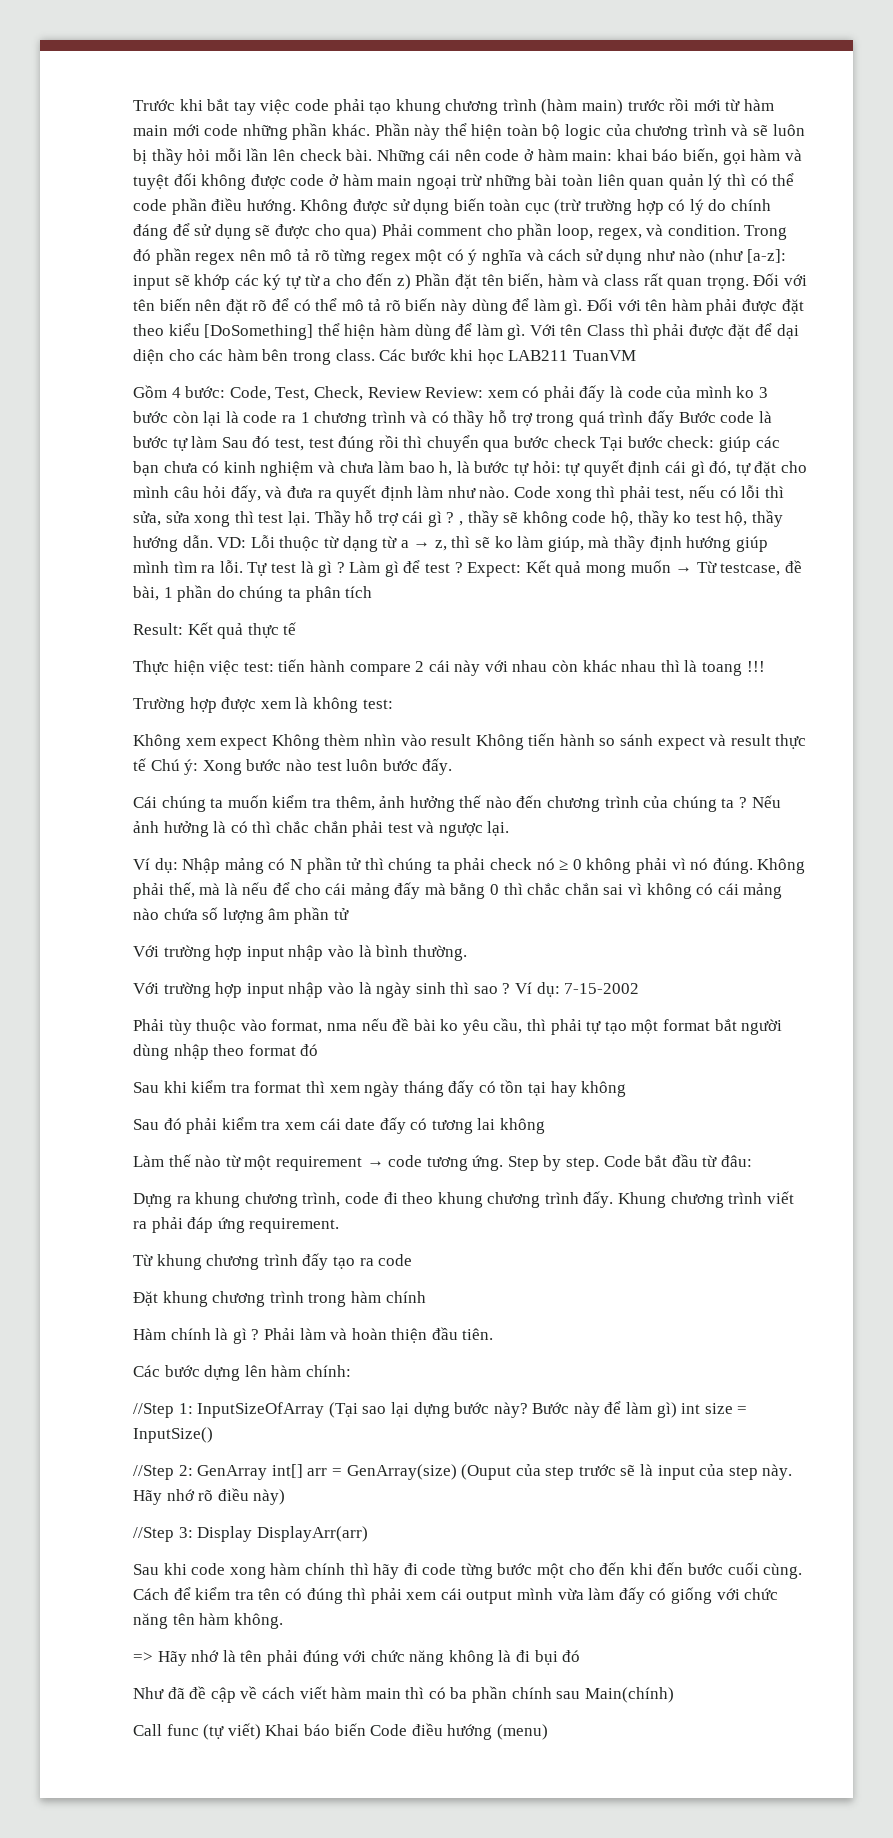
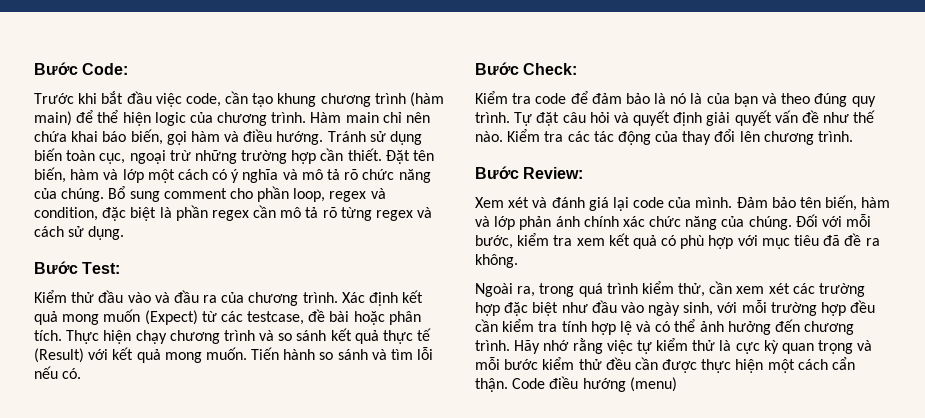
+ Bước Code:
- Trước khi bắt tay việc code phải tạo khung chương trình (hàm main) trước rồi mới từ hàm main mới code những phần khác. Phần này thể hiện toàn bộ logic của chương trình và sẽ luôn bị thầy hỏi mỗi lần lên check bài. Những cái nên code ở hàm main: khai báo biến, gọi hàm và tuyệt đối không được code ở hàm main ngoại trừ những bài toàn liên quan quản lý thì có thể code phần điều hướng. Không được sử dụng biến toàn cục (trừ trường hợp có lý do chính đáng để sử dụng sẽ được cho qua) Phải comment cho phần loop, regex, và condition. Trong đó phần regex nên mô tả rõ từng regex một có ý nghĩa và cách sử dụng như nào (như [a-z]: input sẽ khớp các ký tự từ a cho đến z) Phần đặt tên biến, hàm và class rất quan trọng. Đối với tên biến nên đặt rõ để có thể mô tả rõ biến này dùng để làm gì. Đối với tên hàm phải được đặt theo kiểu [DoSomething] thể hiện hàm dùng để làm gì. Với tên Class thì phải được đặt để dại diện cho các hàm bên trong class. Các bước khi học LAB211 TuanVM
- Gồm 4 bước: Code, Test, Check, Review Review: xem có phải đấy là code của mình ko 3 bước còn lại là code ra 1 chương trình và có thầy hỗ trợ trong quá trình đấy Bước code là bước tự làm Sau đó test, test đúng rồi thì chuyển qua bước check Tại bước check: giúp các bạn chưa có kinh nghiệm và chưa làm bao h, là bước tự hỏi: tự quyết định cái gì đó, tự đặt cho mình câu hỏi đấy, và đưa ra quyết định làm như nào. Code xong thì phải test, nếu có lỗi thì sửa, sửa xong thì test lại. Thầy hỗ trợ cái gì ? , thầy sẽ không code hộ, thầy ko test hộ, thầy hướng dẫn. VD: Lỗi thuộc từ dạng từ a → z, thì sẽ ko làm giúp, mà thầy định hướng giúp mình tìm ra lỗi. Tự test là gì ? Làm gì để test ? Expect: Kết quả mong muốn → Từ testcase, đề bài, 1 phần do chúng ta phân tích
- Result: Kết quả thực tế
- Thực hiện việc test: tiến hành compare 2 cái này với nhau còn khác nhau thì là toang !!!
- Trường hợp được xem là không test:
- Không xem expect Không thèm nhìn vào result Không tiến hành so sánh expect và result thực tế Chú ý: Xong bước nào test luôn bước đấy.
- Cái chúng ta muốn kiểm tra thêm, ảnh hưởng thế nào đến chương trình của chúng ta ? Nếu ảnh hưởng là có thì chắc chắn phải test và ngược lại.
- Ví dụ: Nhập mảng có N phần tử thì chúng ta phải check nó ≥ 0 không phải vì nó đúng. Không phải thế, mà là nếu để cho cái mảng đấy mà bằng 0 thì chắc chắn sai vì không có cái mảng nào chứa số lượng âm phần tử
- Với trường hợp input nhập vào là bình thường.
- Với trường hợp input nhập vào là ngày sinh thì sao ? Ví dụ: 7-15-2002
- Phải tùy thuộc vào format, nma nếu đề bài ko yêu cầu, thì phải tự tạo một format bắt người dùng nhập theo format đó
- Sau khi kiểm tra format thì xem ngày tháng đấy có tồn tại hay không
- Sau đó phải kiểm tra xem cái date đấy có tương lai không
- Làm thế nào từ một requirement → code tương ứng. Step by step. Code bắt đầu từ đâu:
- Dựng ra khung chương trình, code đi theo khung chương trình đấy. Khung chương trình viết ra phải đáp ứng requirement.
- Từ khung chương trình đấy tạo ra code
- Đặt khung chương trình trong hàm chính
- Hàm chính là gì ? Phải làm và hoàn thiện đầu tiên.
- Các bước dựng lên hàm chính:
- //Step 1: InputSizeOfArray (Tại sao lại dựng bước này? Bước này để làm gì) int size = InputSize()
- //Step 2: GenArray int[] arr = GenArray(size) (Ouput của step trước sẽ là input của step này. Hãy nhớ rõ điều này)
- //Step 3: Display DisplayArr(arr)
- Sau khi code xong hàm chính thì hãy đi code từng bước một cho đến khi đến bước cuối cùng. Cách để kiểm tra tên có đúng thì phải xem cái output mình vừa làm đấy có giống với chức năng tên hàm không.
- => Hãy nhớ là tên phải đúng với chức năng không là đi bụi đó
- Như đã đề cập về cách viết hàm main thì có ba phần chính sau Main(chính)
- Call func (tự viết) Khai báo biến Code điều hướng (menu)
+ Trước khi bắt đầu việc code, cần tạo khung chương trình (hàm main) để thể hiện logic của chương trình. Hàm main chỉ nên chứa khai báo biến, gọi hàm và điều hướng. Tránh sử dụng biến toàn cục, ngoại trừ những trường hợp cần thiết. Đặt tên biến, hàm và lớp một cách có ý nghĩa và mô tả rõ chức năng của chúng. Bổ sung comment cho phần loop, regex và condition, đặc biệt là phần regex cần mô tả rõ từng regex và cách sử dụng.
+ Bước Test:
+ Kiểm thử đầu vào và đầu ra của chương trình. Xác định kết quả mong muốn (Expect) từ các testcase, đề bài hoặc phân tích. Thực hiện chạy chương trình và so sánh kết quả thực tế (Result) với kết quả mong muốn. Tiến hành so sánh và tìm lỗi nếu có.
+ Bước Check:
+ Kiểm tra code để đảm bảo là nó là của bạn và theo đúng quy trình. Tự đặt câu hỏi và quyết định giải quyết vấn đề như thế nào. Kiểm tra các tác động của thay đổi lên chương trình.
+ Bước Review:
+ Xem xét và đánh giá lại code của mình. Đảm bảo tên biến, hàm và lớp phản ánh chính xác chức năng của chúng. Đối với mỗi bước, kiểm tra xem kết quả có phù hợp với mục tiêu đã đề ra không.
+ Ngoài ra, trong quá trình kiểm thử, cần xem xét các trường hợp đặc biệt như đầu vào ngày sinh, với mỗi trường hợp đều cần kiểm tra tính hợp lệ và có thể ảnh hưởng đến chương trình. Hãy nhớ rằng việc tự kiểm thử là cực kỳ quan trọng và mỗi bước kiểm thử đều cần được thực hiện một cách cẩn thận. Code điều hướng (menu)

